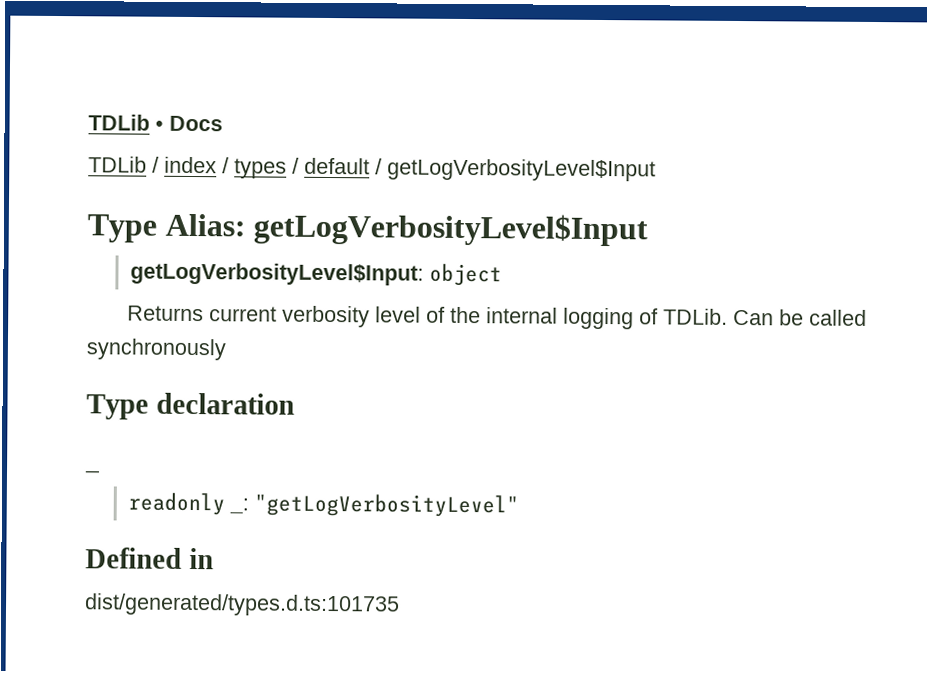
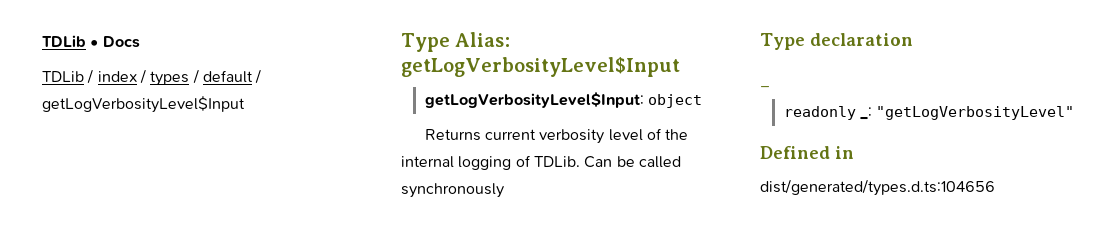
- dist/generated/types.d.ts:101735
+ dist/generated/types.d.ts:104656

